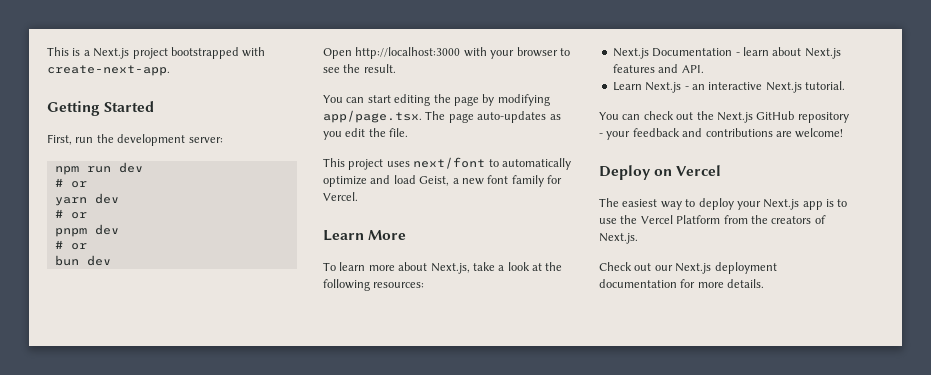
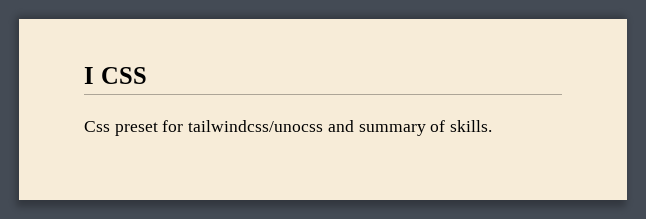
- This is a Next.js project bootstrapped with create-next-app.
- Getting Started
- First, run the development server:
- npm run dev
- # or
- yarn dev
- # or
- pnpm dev
- # or
- bun dev
- Open http://localhost:3000 with your browser to see the result.
- You can start editing the page by modifying app/page.tsx. The page auto-updates as you edit the file.
- This project uses next/font to automatically optimize and load Geist, a new font family for Vercel.
- Learn More
- To learn more about Next.js, take a look at the following resources:
- Next.js Documentation - learn about Next.js features and API.
- Learn Next.js - an interactive Next.js tutorial.
- You can check out the Next.js GitHub repository - your feedback and contributions are welcome!
- Deploy on Vercel
- The easiest way to deploy your Next.js app is to use the Vercel Platform from the creators of Next.js.
- Check out our Next.js deployment documentation for more details.
+ I CSS
+ Css preset for tailwindcss/unocss and summary of skills.

